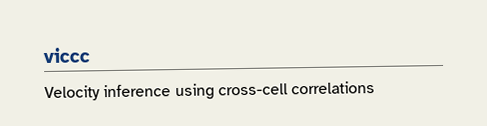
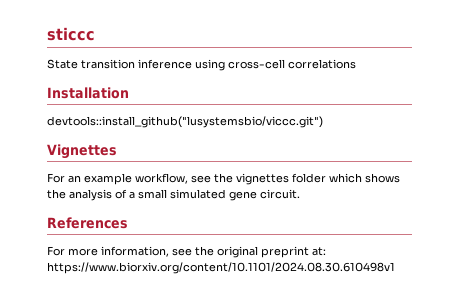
- viccc
- Velocity inference using cross-cell correlations
+ sticcc
+ State transition inference using cross-cell correlations
+ Installation
+ devtools::install_github("lusystemsbio/viccc.git")
+ Vignettes
+ For an example workflow, see the vignettes folder which shows the analysis of a small simulated gene circuit.
+ References
+ For more information, see the original preprint at: https://www.biorxiv.org/content/10.1101/2024.08.30.610498v1

